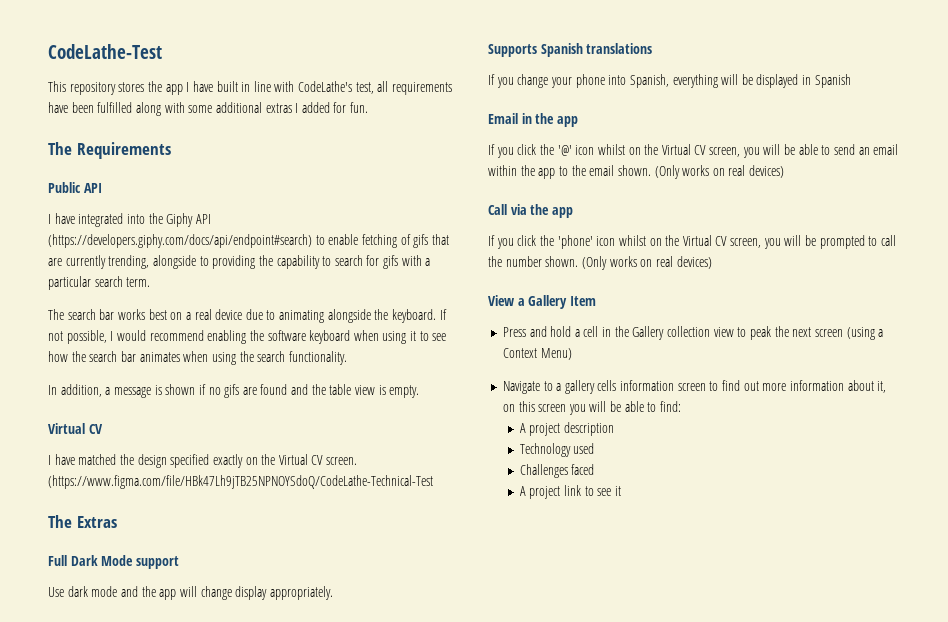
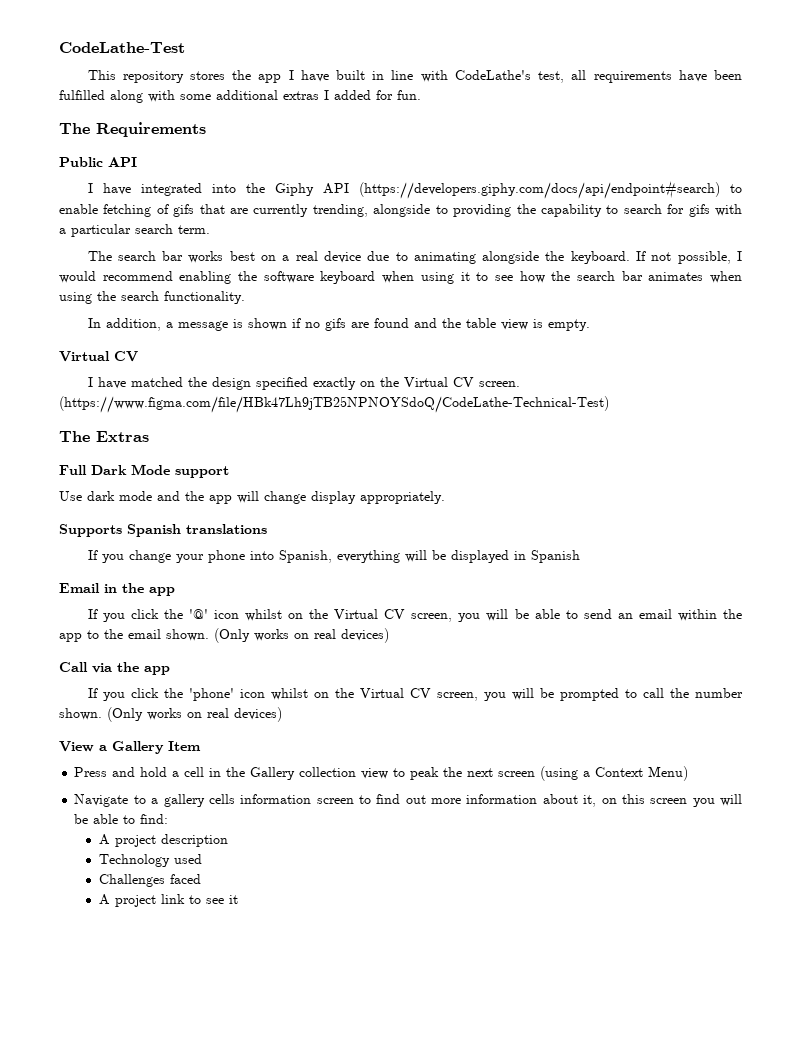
- (https://www.figma.com/file/HBk47Lh9jTB25NPNOYSdoQ/CodeLathe-Technical-Test
+ (https://www.figma.com/file/HBk47Lh9jTB25NPNOYSdoQ/CodeLathe-Technical-Test)

